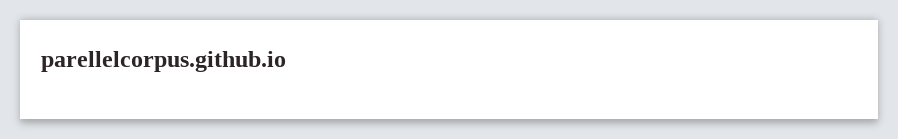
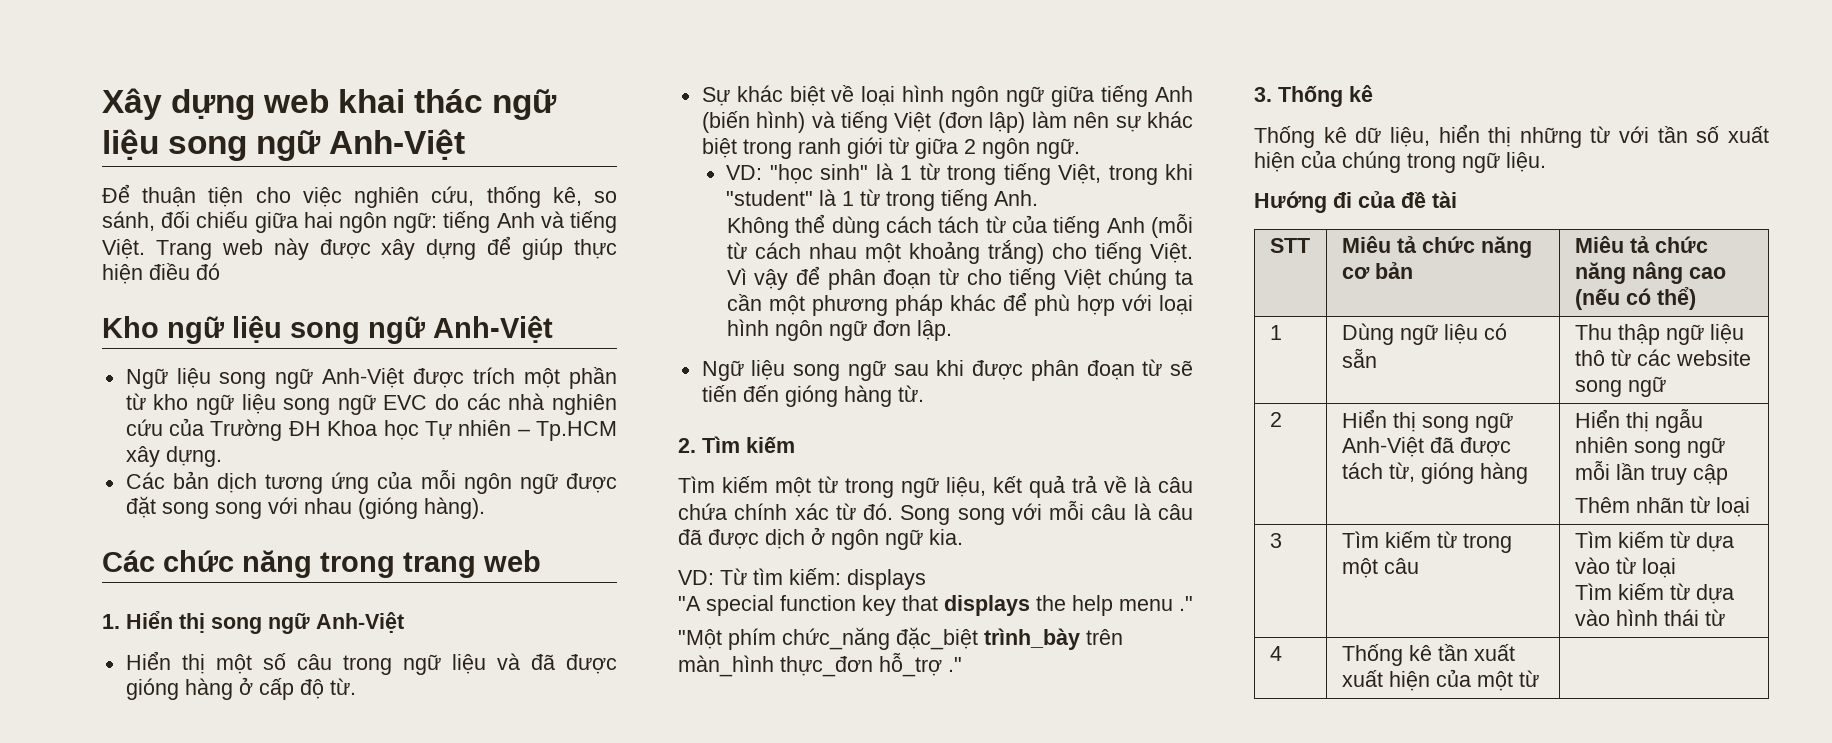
- parellelcorpus.github.io
+ Xây dựng web khai thác ngữ liệu song ngữ Anh-Việt
+ Để thuận tiện cho việc nghiên cứu, thống kê, so sánh, đối chiếu giữa hai ngôn ngữ: tiếng Anh và tiếng Việt. Trang web này được xây dựng để giúp thực hiện điều đó
+ Kho ngữ liệu song ngữ Anh-Việt
+ Ngữ liệu song ngữ Anh-Việt được trích một phần từ kho ngữ liệu song ngữ EVC do các nhà nghiên cứu của Trường ĐH Khoa học Tự nhiên – Tp.HCM xây dựng.
+ Các bản dịch tương ứng của mỗi ngôn ngữ được đặt song song với nhau (gióng hàng).
+ Các chức năng trong trang web
+ 1. Hiển thị song ngữ Anh-Việt
+ Hiển thị một số câu trong ngữ liệu và đã được gióng hàng ở cấp độ từ.
+ Sự khác biệt về loại hình ngôn ngữ giữa tiếng Anh (biến hình) và tiếng Việt (đơn lập) làm nên sự khác biệt trong ranh giới từ giữa 2 ngôn ngữ.
+ VD: "học sinh" là 1 từ trong tiếng Việt, trong khi "student" là 1 từ trong tiếng Anh.
+ Không thể dùng cách tách từ của tiếng Anh (mỗi từ cách nhau một khoảng trắng) cho tiếng Việt. Vì vậy để phân đoạn từ cho tiếng Việt chúng ta cần một phương pháp khác để phù hợp với loại hình ngôn ngữ đơn lập.
+ Ngữ liệu song ngữ sau khi được phân đoạn từ sẽ tiến đến gióng hàng từ.
+ 2. Tìm kiếm
+ Tìm kiếm một từ trong ngữ liệu, kết quả trả về là câu chứa chính xác từ đó. Song song với mỗi câu là câu đã được dịch ở ngôn ngữ kia.
+ VD: Từ tìm kiếm: displays
+ "A special function key that displays the help menu ."
+ "Một phím chức_năng đặc_biệt trình_bày trên màn_hình thực_đơn hỗ_trợ ."
+ 3. Thống kê
+ Thống kê dữ liệu, hiển thị những từ với tần số xuất hiện của chúng trong ngữ liệu.
+ Hướng đi của đề tài
+ STT | Miêu tả chức năng cơ bản | Miêu tả chức năng nâng cao (nếu có thể)
+ 1 | Dùng ngữ liệu có sẵn | Thu thập ngữ liệu thô từ các website song ngữ
+ 2 | Hiển thị song ngữ Anh-Việt đã được tách từ, gióng hàng | Hiển thị ngẫu nhiên song ngữ mỗi lần truy cập
+ Thêm nhãn từ loại
+ 3 | Tìm kiếm từ trong một câu | Tìm kiếm từ dựa vào từ loại
+ Tìm kiếm từ dựa vào hình thái từ
+ 4 | Thống kê tần xuất xuất hiện của một từ |

